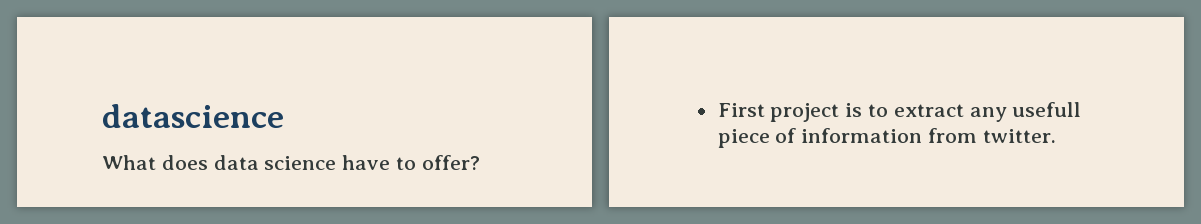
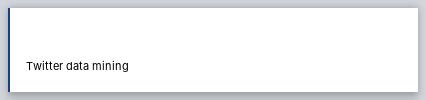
- datascience
- What does data science have to offer?
- First project is to extract any usefull piece of information from twitter.
+ Twitter data mining

